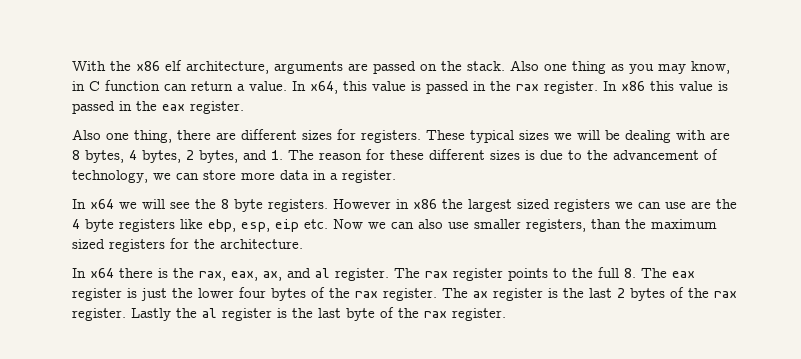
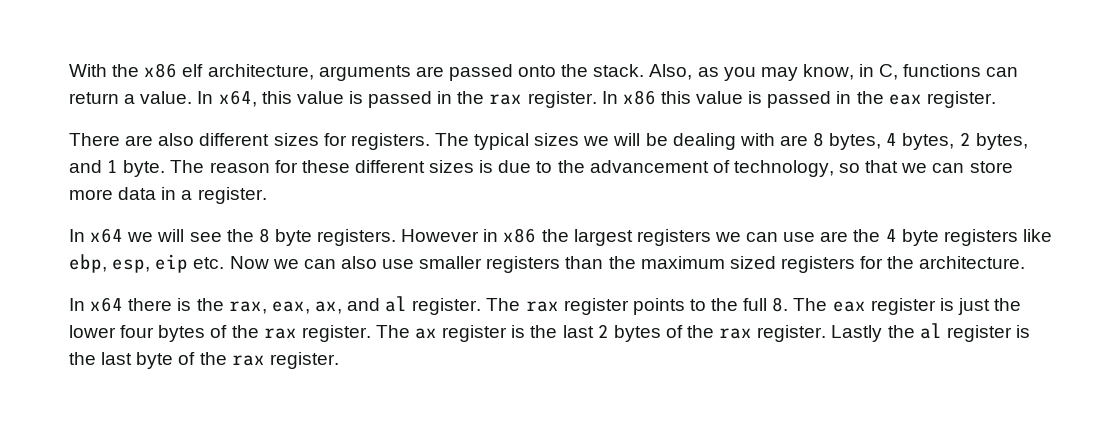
- With the x86 elf architecture, arguments are passed on the stack.
+ With the x86 elf architecture, arguments are passed onto the stack.
- Also one thing as you may know, in C function can return a value.
+ Also, as you may know, in C, functions can return a value.
- Also one thing, there are different sizes for registers.
+ There are also different sizes for registers.
- These typical sizes we will be dealing with are 8 bytes, 4 bytes, 2 bytes, and 1. The reason for these different sizes is due to the advancement of technology, we can store more data in a register.
+ The typical sizes we will be dealing with are 8 bytes, 4 bytes, 2 bytes, and 1 byte. The reason for these different sizes is due to the advancement of technology, so that we can store more data in a register.
- However in x86 the largest sized registers we can use are the 4 byte registers like ebp, esp, eip etc. Now we can also use smaller registers, than the maximum sized registers for the architecture.
+ However in x86 the largest registers we can use are the 4 byte registers like ebp, esp, eip etc. Now we can also use smaller registers than the maximum sized registers for the architecture.

